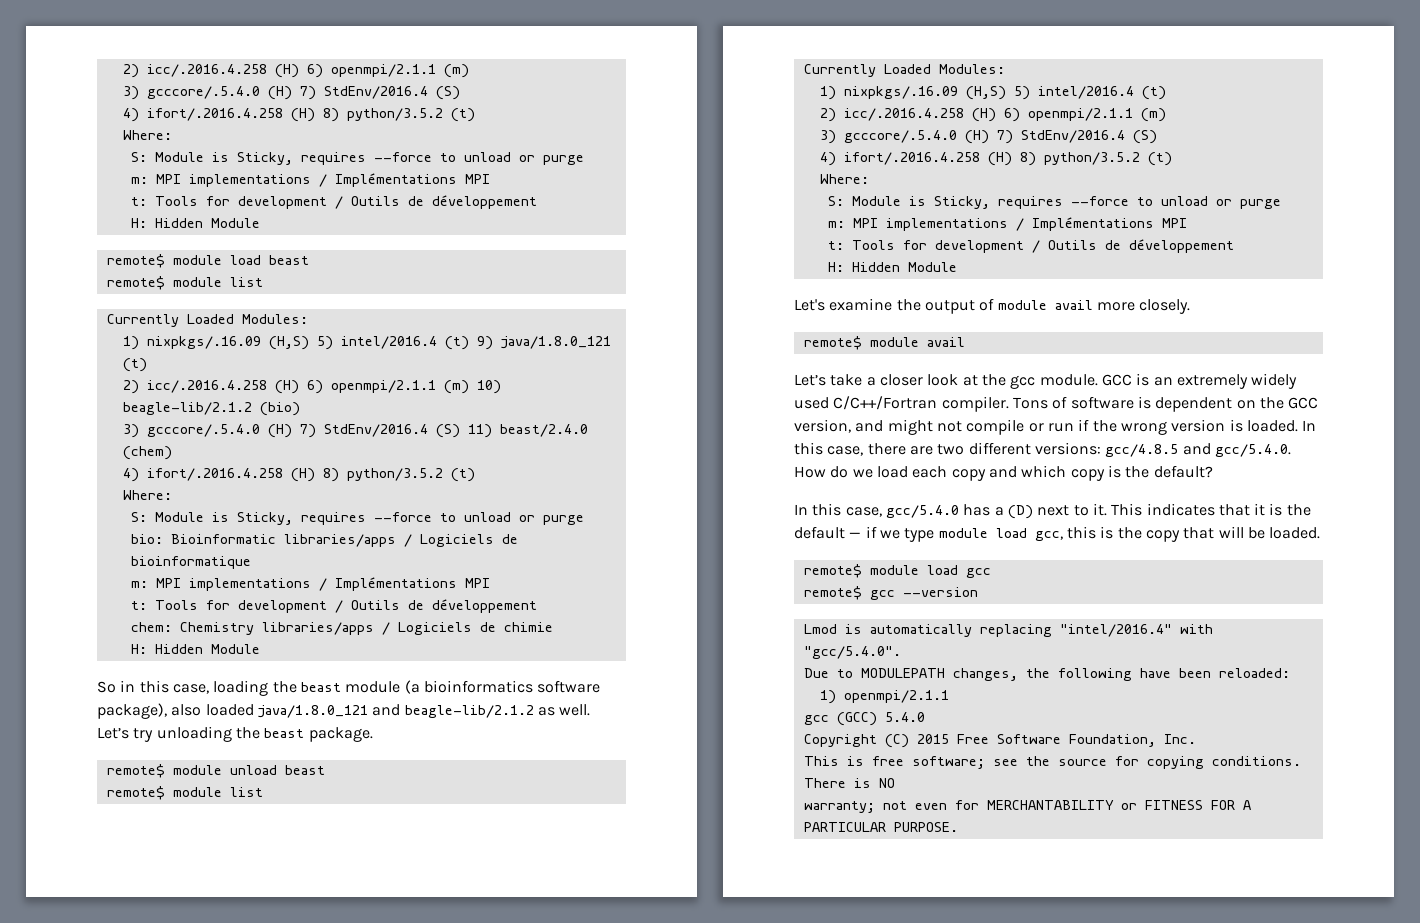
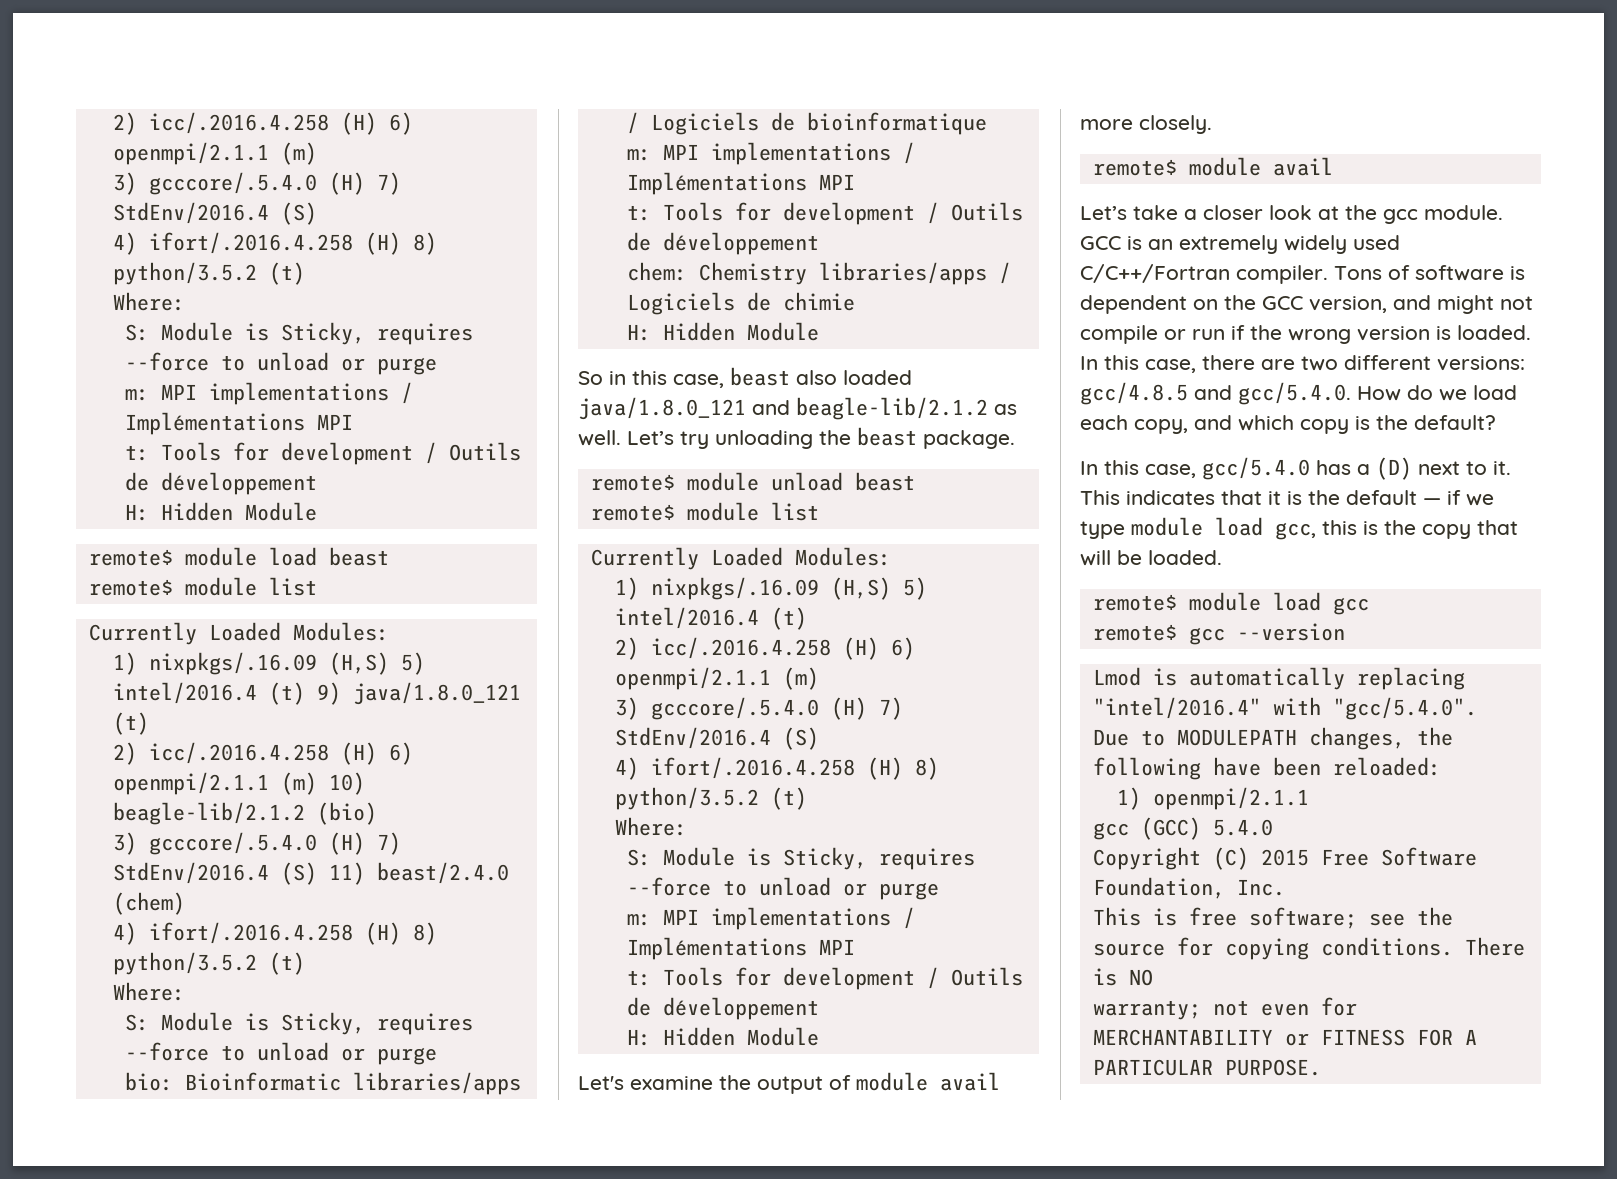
- So in this case, loading the beast module (a bioinformatics software package), also loaded java/1.8.0_121 and beagle-lib/2.1.2 as well.
+ So in this case, beast also loaded java/1.8.0_121 and beagle-lib/2.1.2 as well.
- In this case, there are two different versions: gcc/4.8.5 and gcc/5.4.0. How do we load each copy and which copy is the default?
+ In this case, there are two different versions: gcc/4.8.5 and gcc/5.4.0. How do we load each copy, and which copy is the default?

